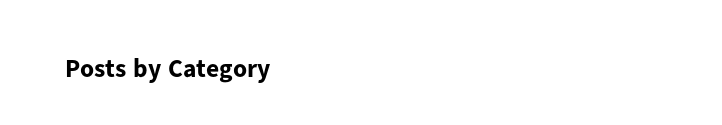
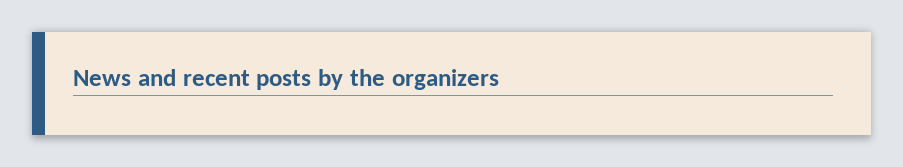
- Posts by Category
+ News and recent posts by the organizers

